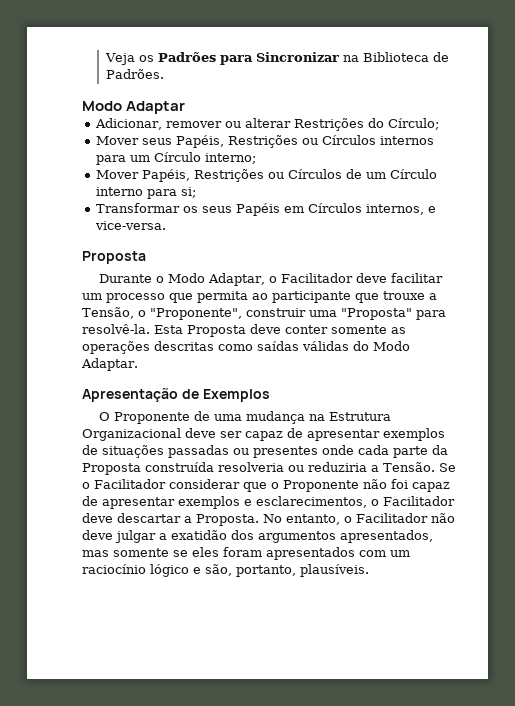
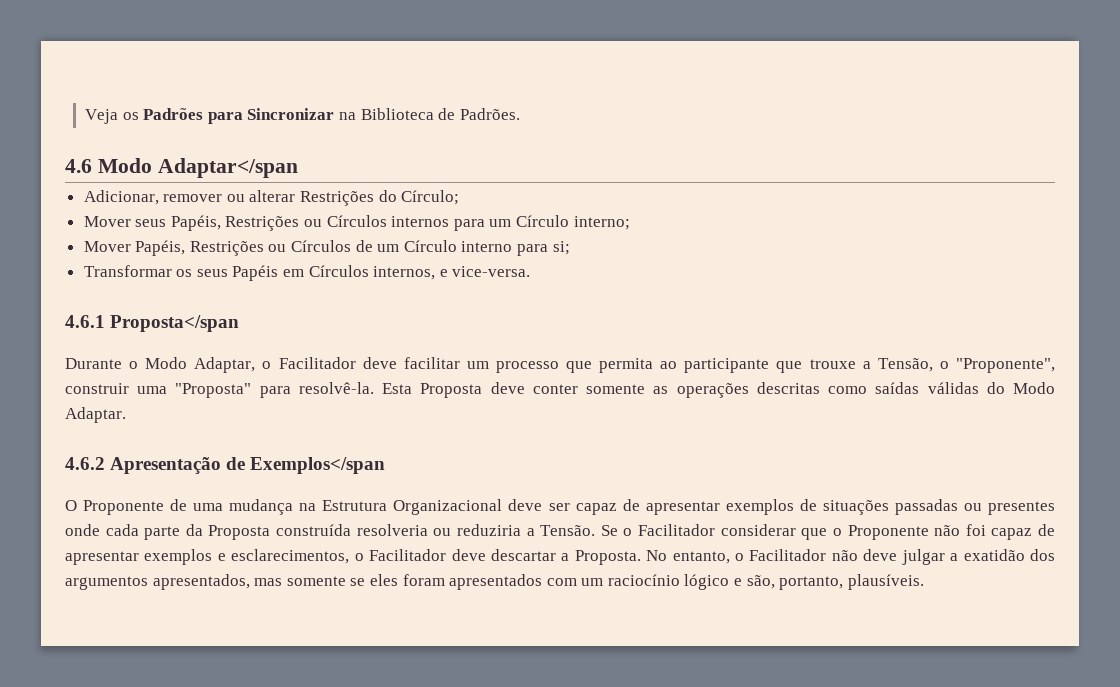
- Modo Adaptar
+ 4.6 Modo Adaptar</span
  Transformar os seus Papéis em Círculos internos, e vice-versa.
- Proposta
+ 4.6.1 Proposta</span
- Apresentação de Exemplos
+ 4.6.2 Apresentação de Exemplos</span

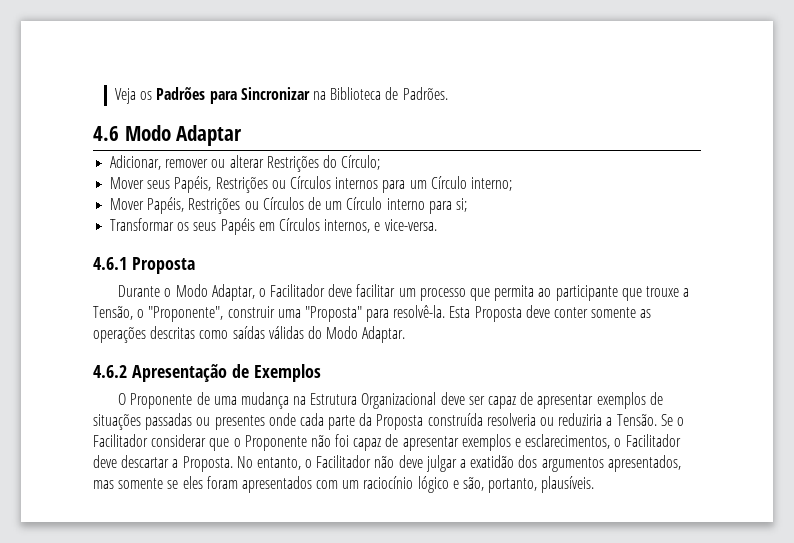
- 4.6 Modo Adaptar</span
+ 4.6 Modo Adaptar
- 4.6.1 Proposta</span
+ 4.6.1 Proposta
- 4.6.2 Apresentação de Exemplos</span
+ 4.6.2 Apresentação de Exemplos

